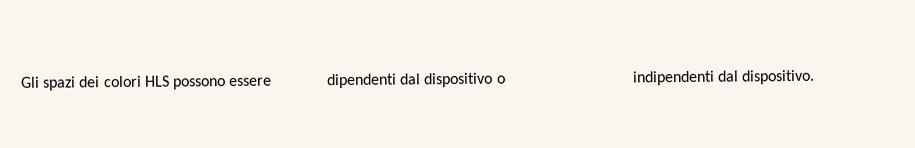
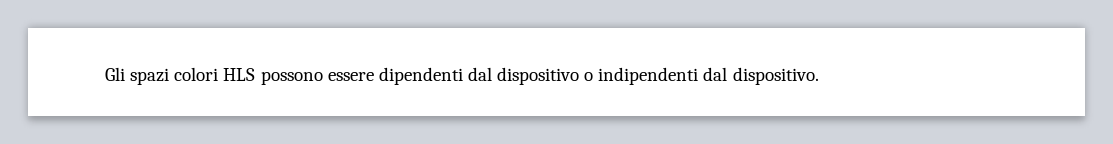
- Gli spazi dei colori HLS possono essere dipendenti dal dispositivo o indipendenti dal dispositivo.
+ Gli spazi colori HLS possono essere dipendenti dal dispositivo o indipendenti dal dispositivo.

